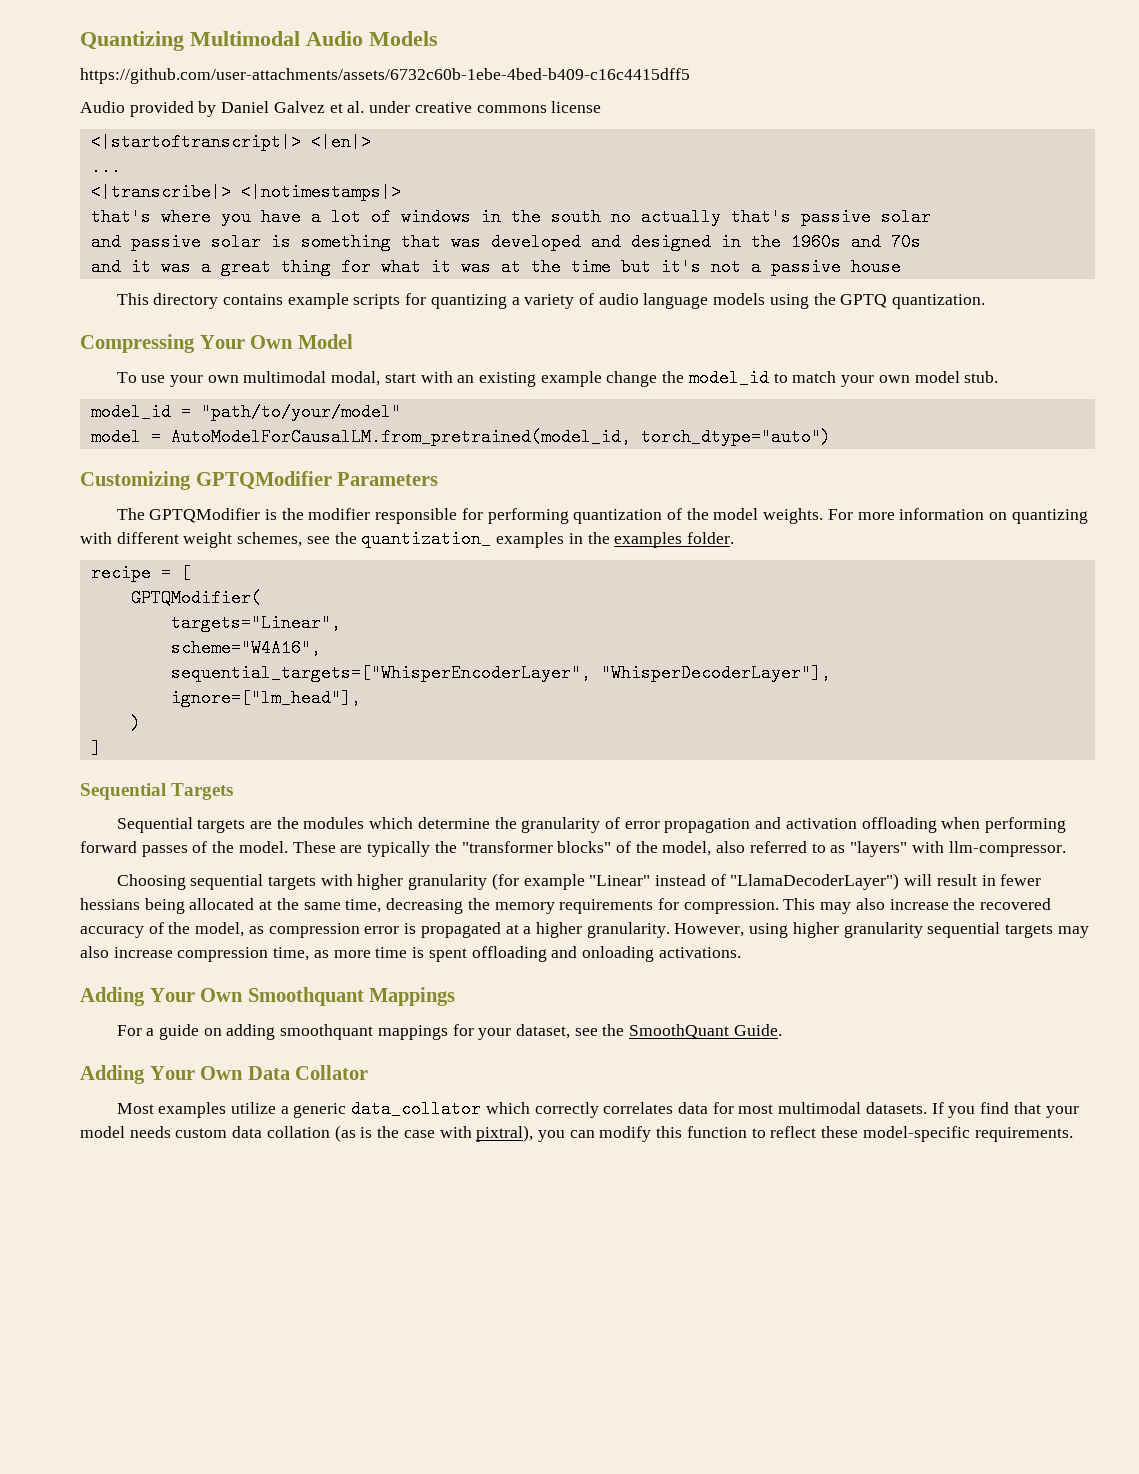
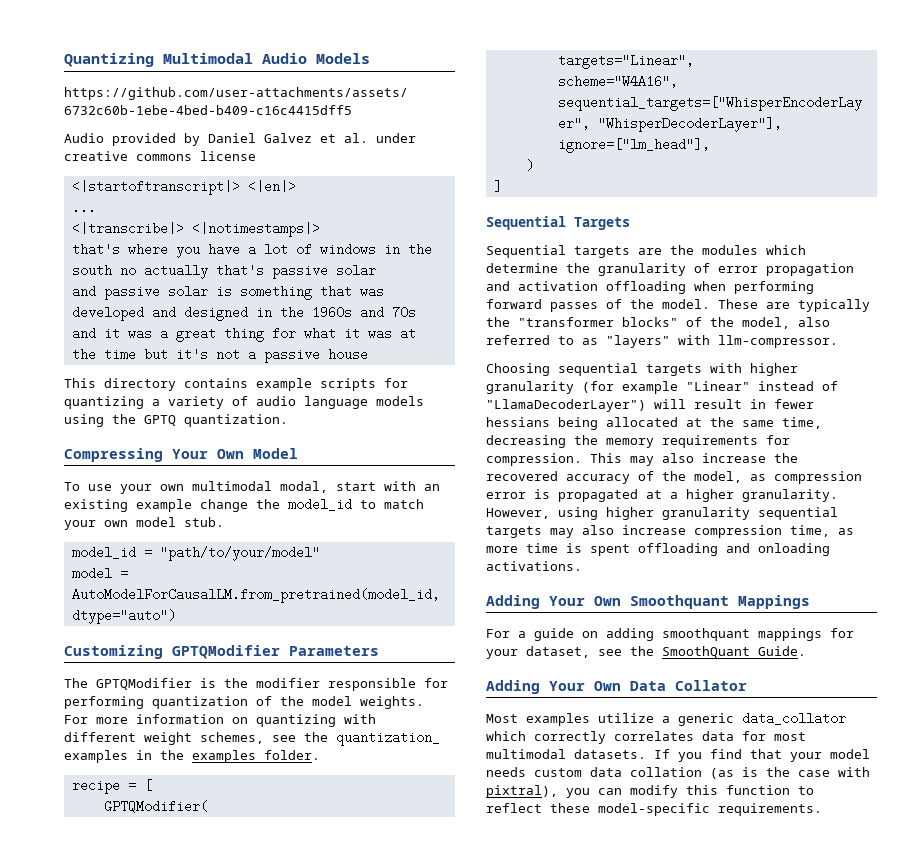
- model = AutoModelForCausalLM.from_pretrained(model_id, torch_dtype="auto")
+ model = AutoModelForCausalLM.from_pretrained(model_id, dtype="auto")

